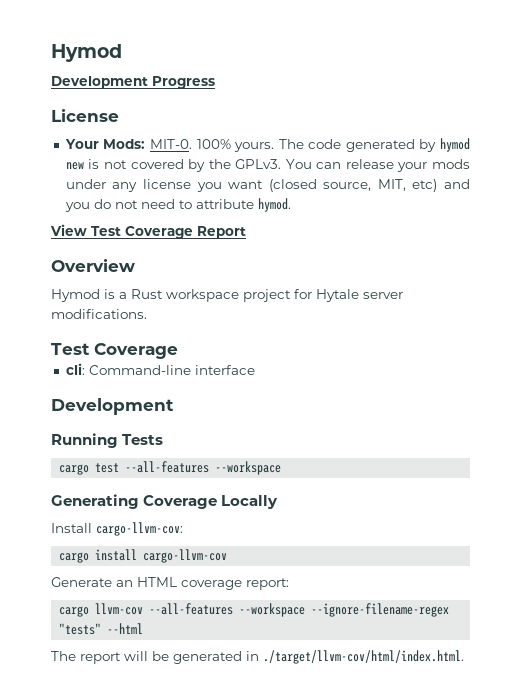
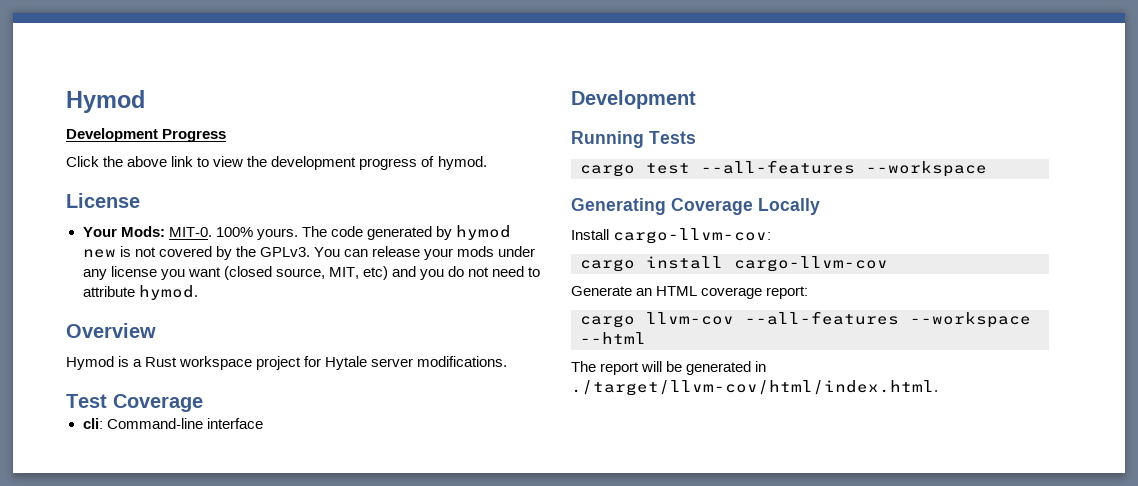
+ Click the above link to view the development progress of hymod.
- View Test Coverage Report
- cargo llvm-cov --all-features --workspace --ignore-filename-regex "tests" --html
+ cargo llvm-cov --all-features --workspace --html

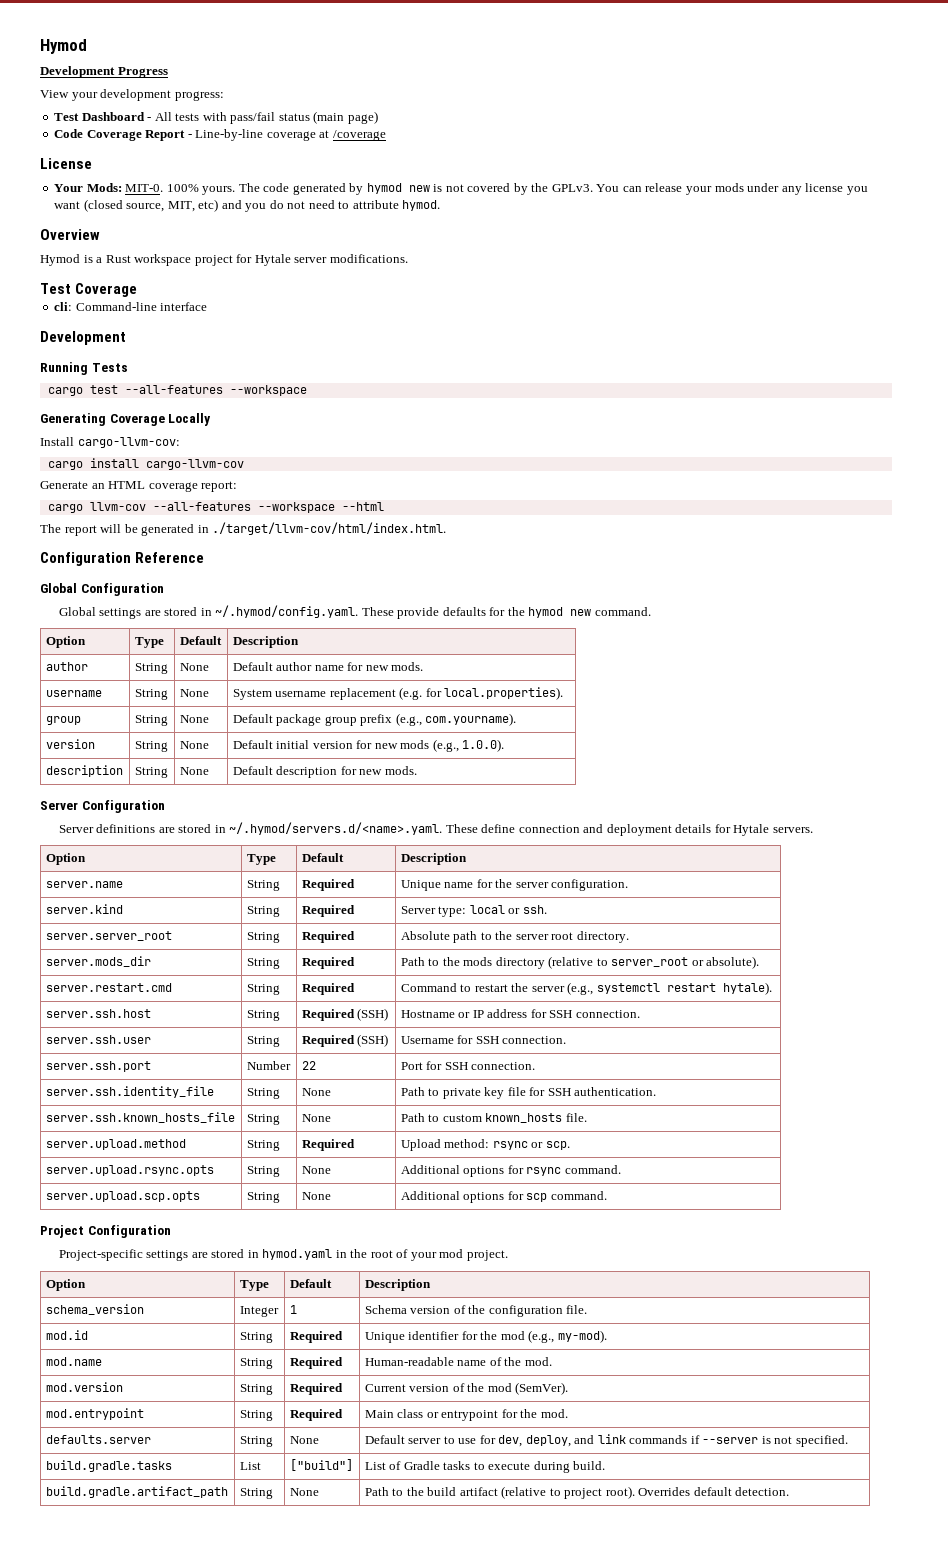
- Click the above link to view the development progress of hymod.
+ View your development progress:
+ Test Dashboard - All tests with pass/fail status (main page)
+ Code Coverage Report - Line-by-line coverage at /coverage
+ Configuration Reference
+ Global Configuration
+ Global settings are stored in ~/.hymod/config.yaml. These provide defaults for the hymod new command.
+ Option | Type | Default | Description
+ author | String | None | Default author name for new mods.
+ username | String | None | System username replacement (e.g. for local.properties).
+ group | String | None | Default package group prefix (e.g., com.yourname).
+ version | String | None | Default initial version for new mods (e.g., 1.0.0).
+ description | String | None | Default description for new mods.
+ Server Configuration
+ Server definitions are stored in ~/.hymod/servers.d/<name>.yaml. These define connection and deployment details for Hytale servers.
+ Option | Type | Default | Description
+ server.name | String | Required | Unique name for the server configuration.
+ server.kind | String | Required | Server type: local or ssh.
+ server.server_root | String | Required | Absolute path to the server root directory.
+ server.mods_dir | String | Required | Path to the mods directory (relative to server_root or absolute).
+ server.restart.cmd | String | Required | Command to restart the server (e.g., systemctl restart hytale).
+ server.ssh.host | String | Required (SSH) | Hostname or IP address for SSH connection.
+ server.ssh.user | String | Required (SSH) | Username for SSH connection.
+ server.ssh.port | Number | 22 | Port for SSH connection.
+ server.ssh.identity_file | String | None | Path to private key file for SSH authentication.
+ server.ssh.known_hosts_file | String | None | Path to custom known_hosts file.
+ server.upload.method | String | Required | Upload method: rsync or scp.
+ server.upload.rsync.opts | String | None | Additional options for rsync command.
+ server.upload.scp.opts | String | None | Additional options for scp command.
+ Project Configuration
+ Project-specific settings are stored in hymod.yaml in the root of your mod project.
+ Option | Type | Default | Description
+ schema_version | Integer | 1 | Schema version of the configuration file.
+ mod.id | String | Required | Unique identifier for the mod (e.g., my-mod).
+ mod.name | String | Required | Human-readable name of the mod.
+ mod.version | String | Required | Current version of the mod (SemVer).
+ mod.entrypoint | String | Required | Main class or entrypoint for the mod.
+ defaults.server | String | None | Default server to use for dev, deploy, and link commands if --server is not specified.
+ build.gradle.tasks | List | ["build"] | List of Gradle tasks to execute during build.
+ build.gradle.artifact_path | String | None | Path to the build artifact (relative to project root). Overrides default detection.

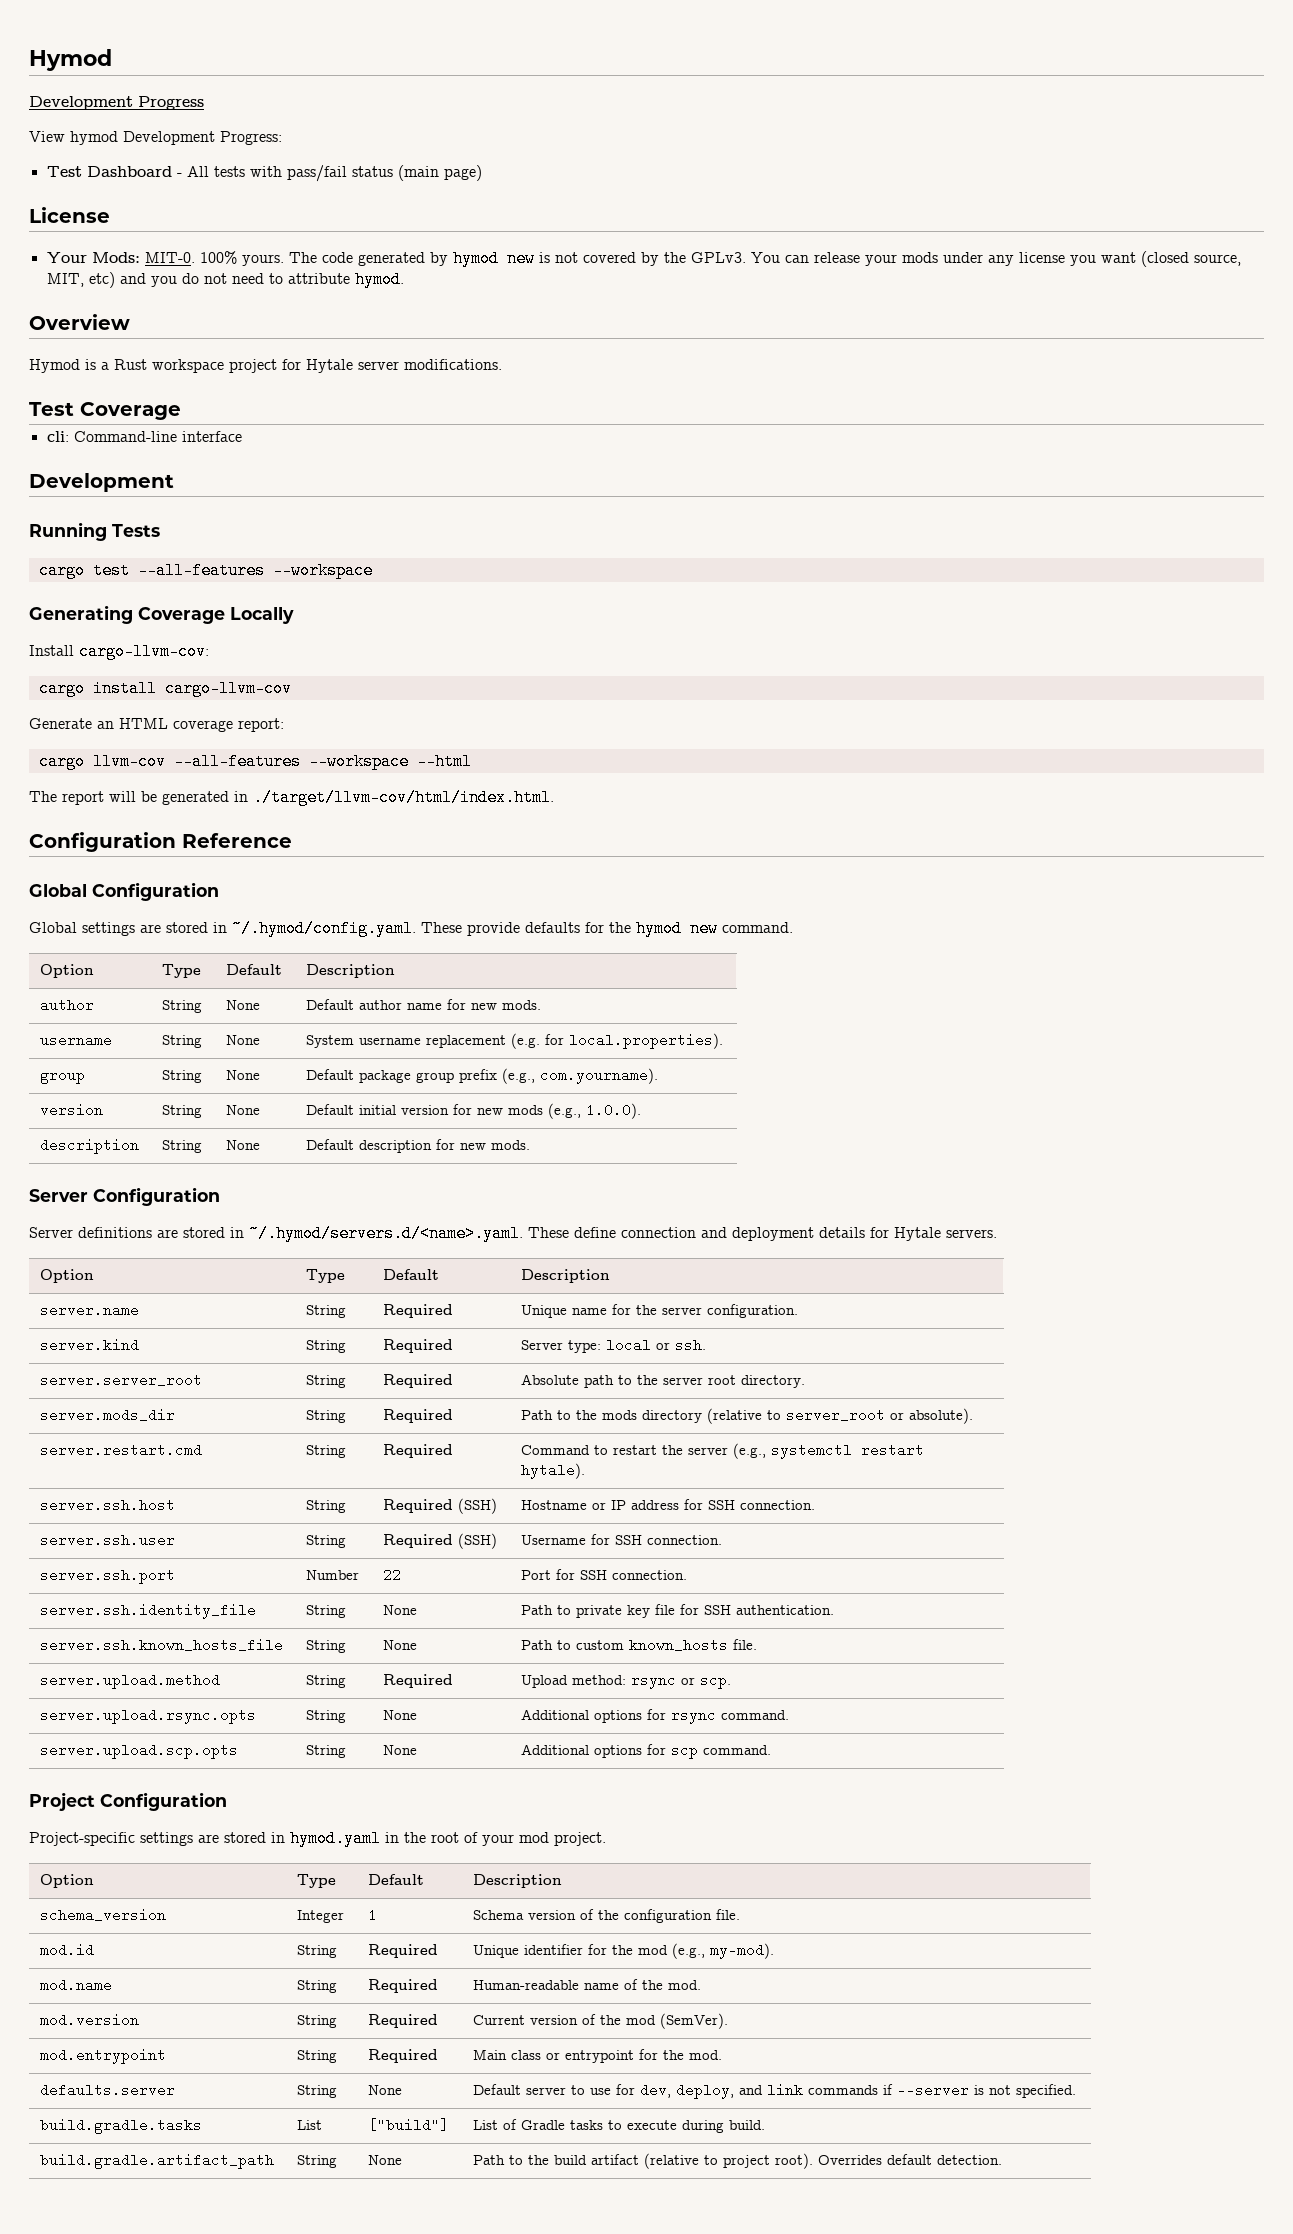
- View your development progress:
+ View hymod Development Progress:
- Code Coverage Report - Line-by-line coverage at /coverage

